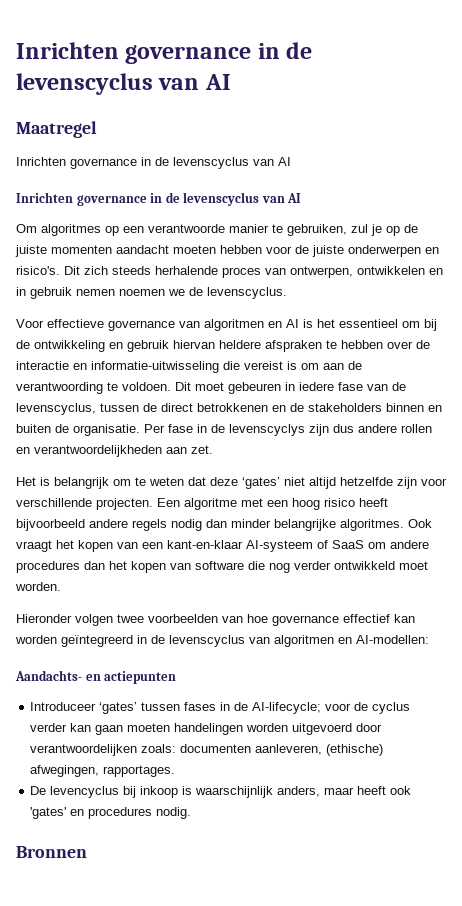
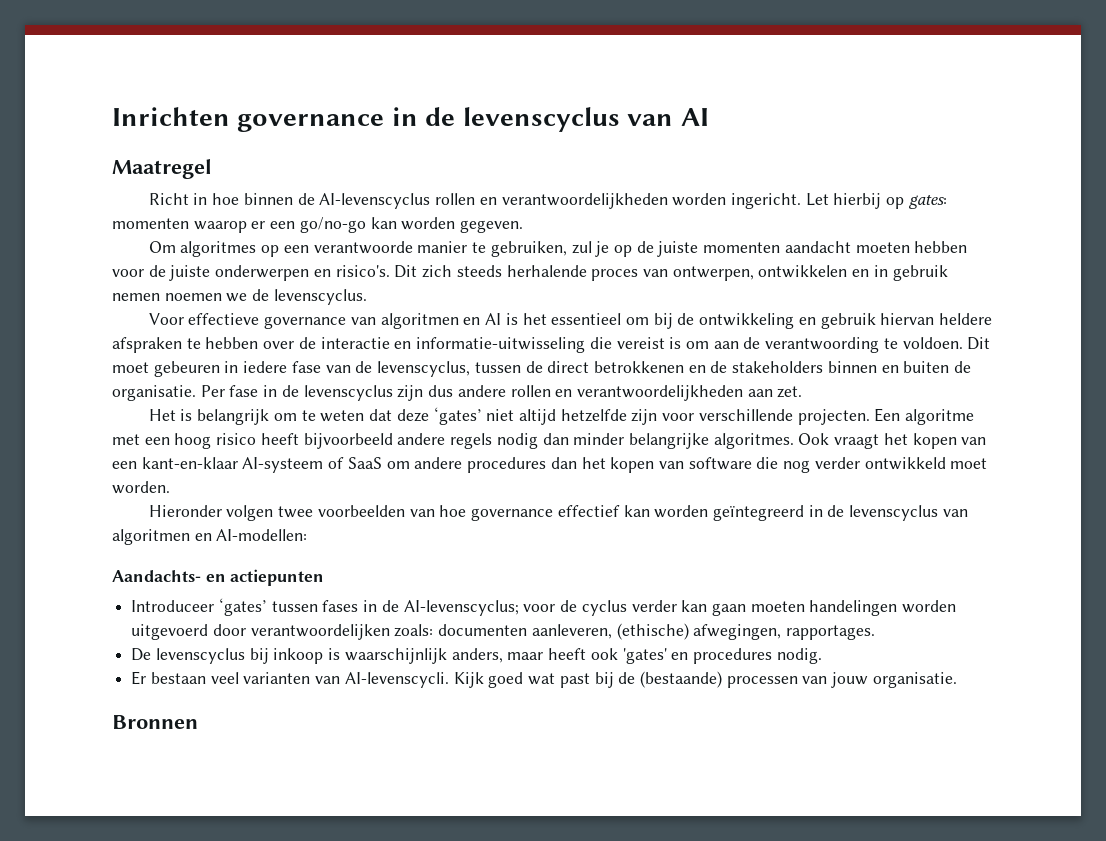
  Maatregel
- Inrichten governance in de levenscyclus van AI
- Inrichten governance in de levenscyclus van AI
+ Richt in hoe binnen de AI-levenscyclus rollen en verantwoordelijkheden worden ingericht. Let hierbij op gates: momenten waarop er een go/no-go kan worden gegeven.
- Per fase in de levenscyclys zijn dus andere rollen en verantwoordelijkheden aan zet.
+ Per fase in de levenscyclus zijn dus andere rollen en verantwoordelijkheden aan zet.
- Introduceer ‘gates’ tussen fases in de AI-lifecycle; voor de cyclus verder kan gaan moeten handelingen worden uitgevoerd door verantwoordelijken zoals: documenten aanleveren, (ethische) afwegingen, rapportages.
+ Introduceer ‘gates’ tussen fases in de AI-levenscyclus; voor de cyclus verder kan gaan moeten handelingen worden uitgevoerd door verantwoordelijken zoals: documenten aanleveren, (ethische) afwegingen, rapportages.
- De levencyclus bij inkoop is waarschijnlijk anders, maar heeft ook 'gates' en procedures nodig.
+ De levenscyclus bij inkoop is waarschijnlijk anders, maar heeft ook 'gates' en procedures nodig.
+ Er bestaan veel varianten van AI-levenscycli. Kijk goed wat past bij de (bestaande) processen van jouw organisatie.

